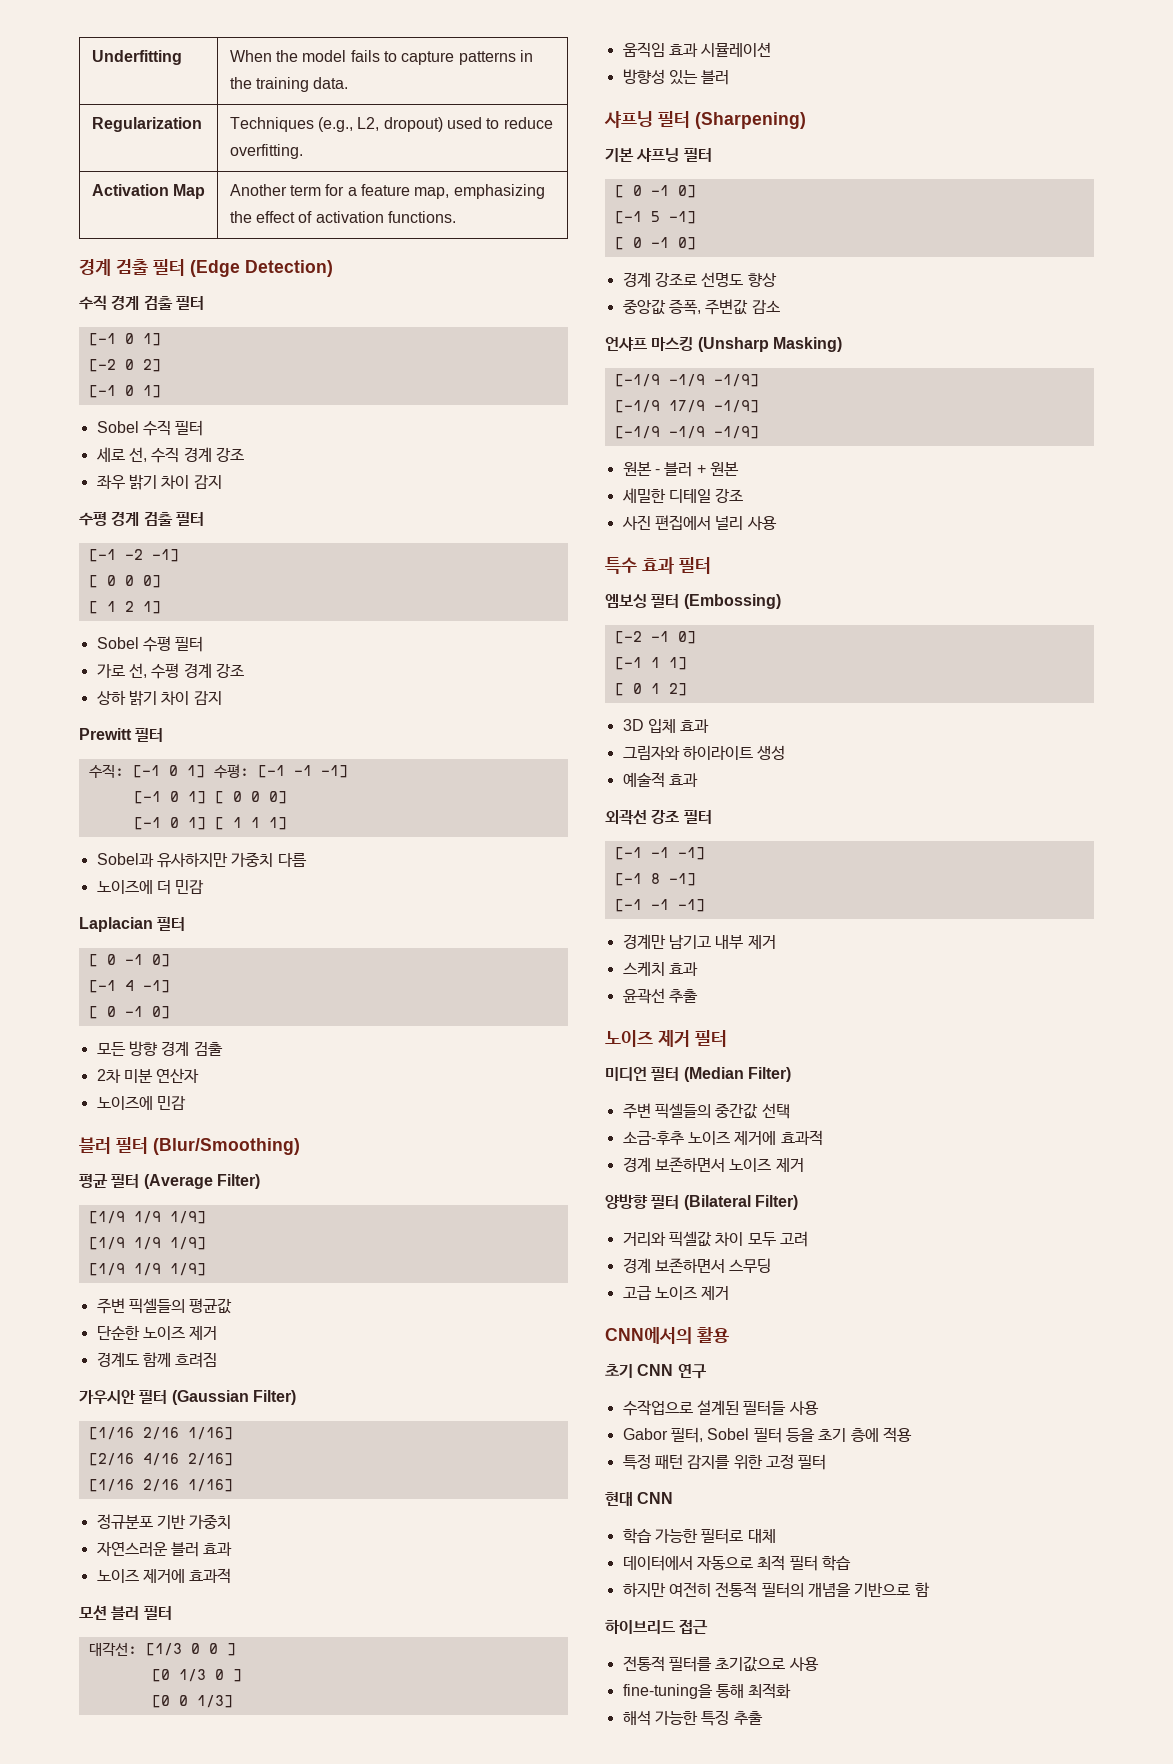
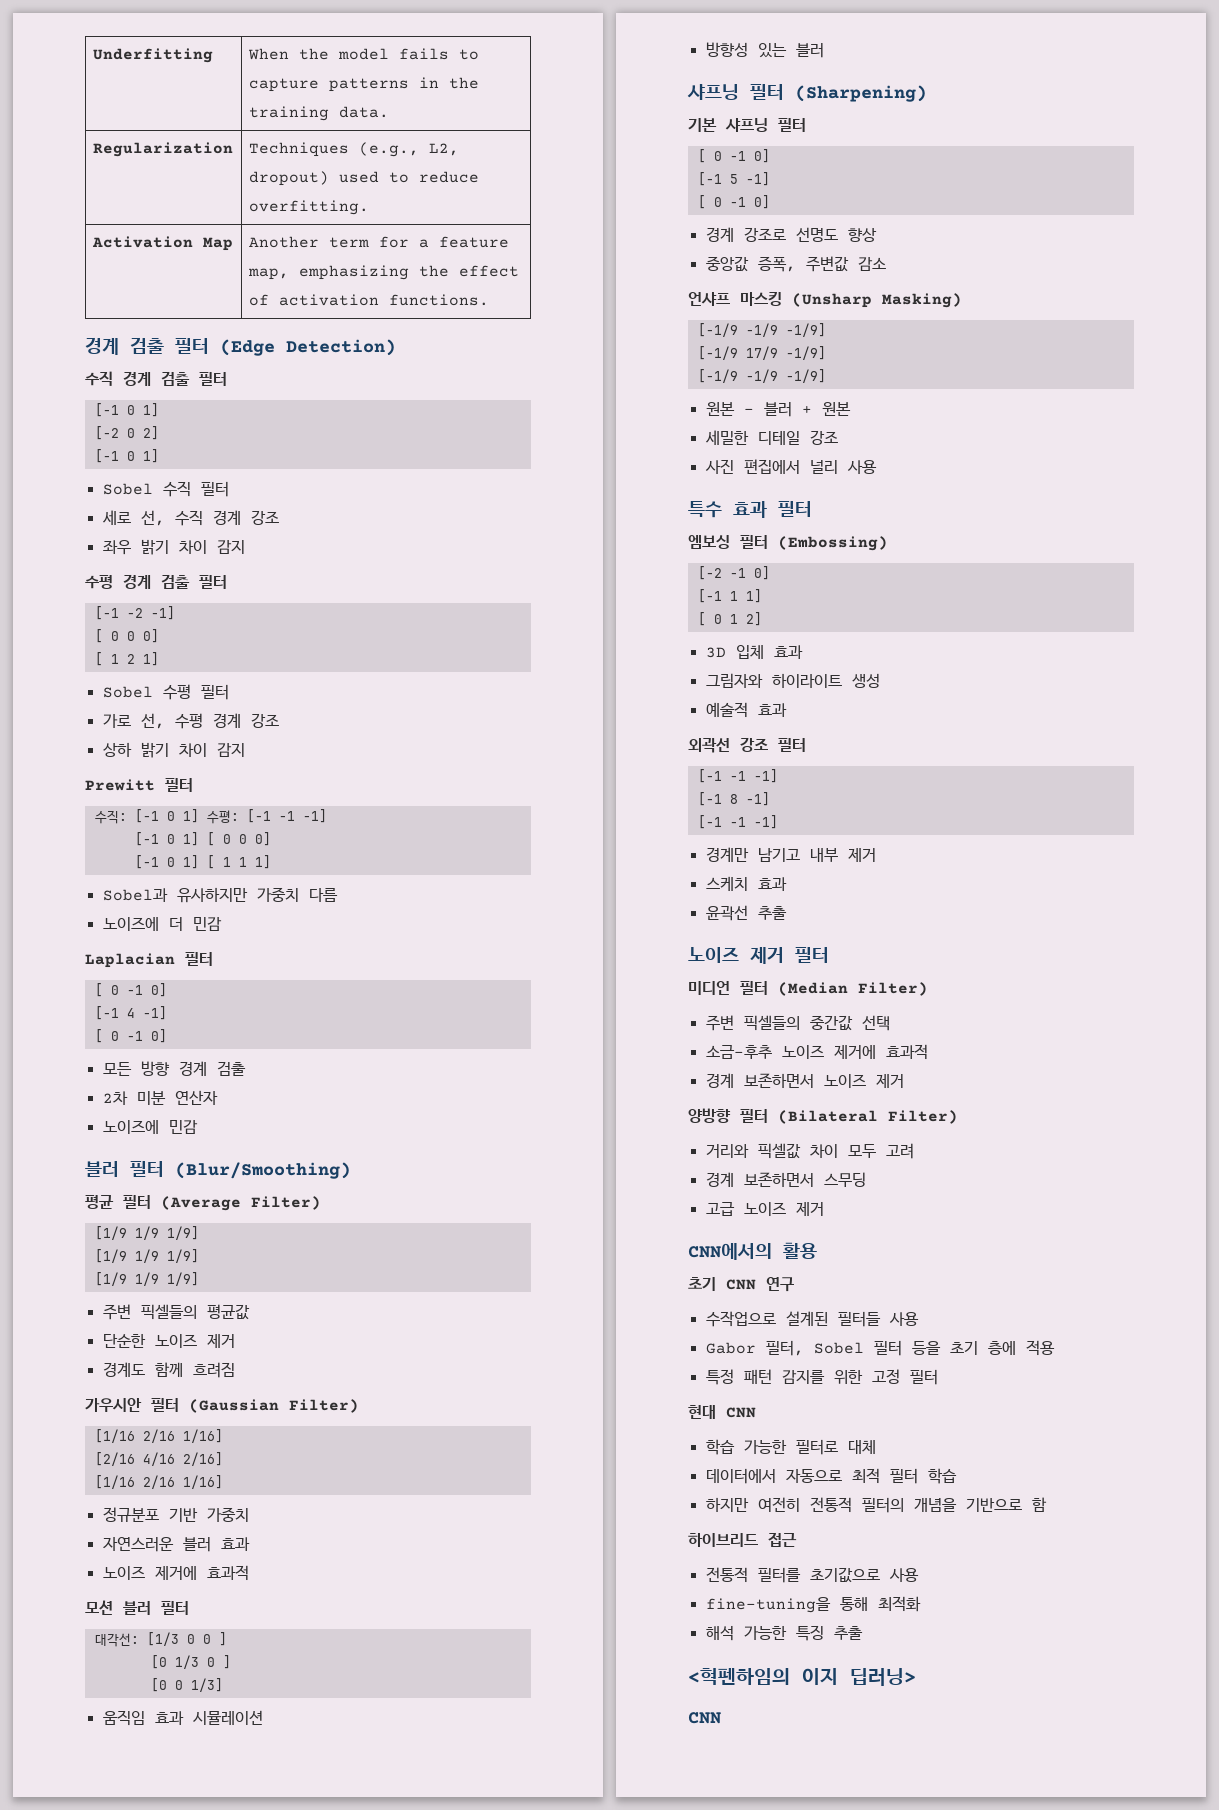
+ <혁펜하임의 이지 딥러닝>
+ CNN

